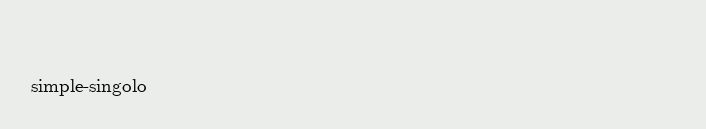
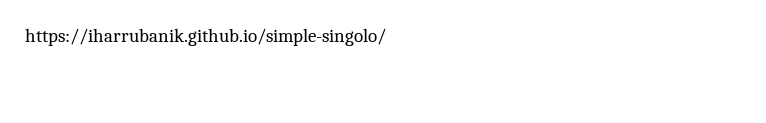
- simple-singolo
+ https://iharrubanik.github.io/simple-singolo/

